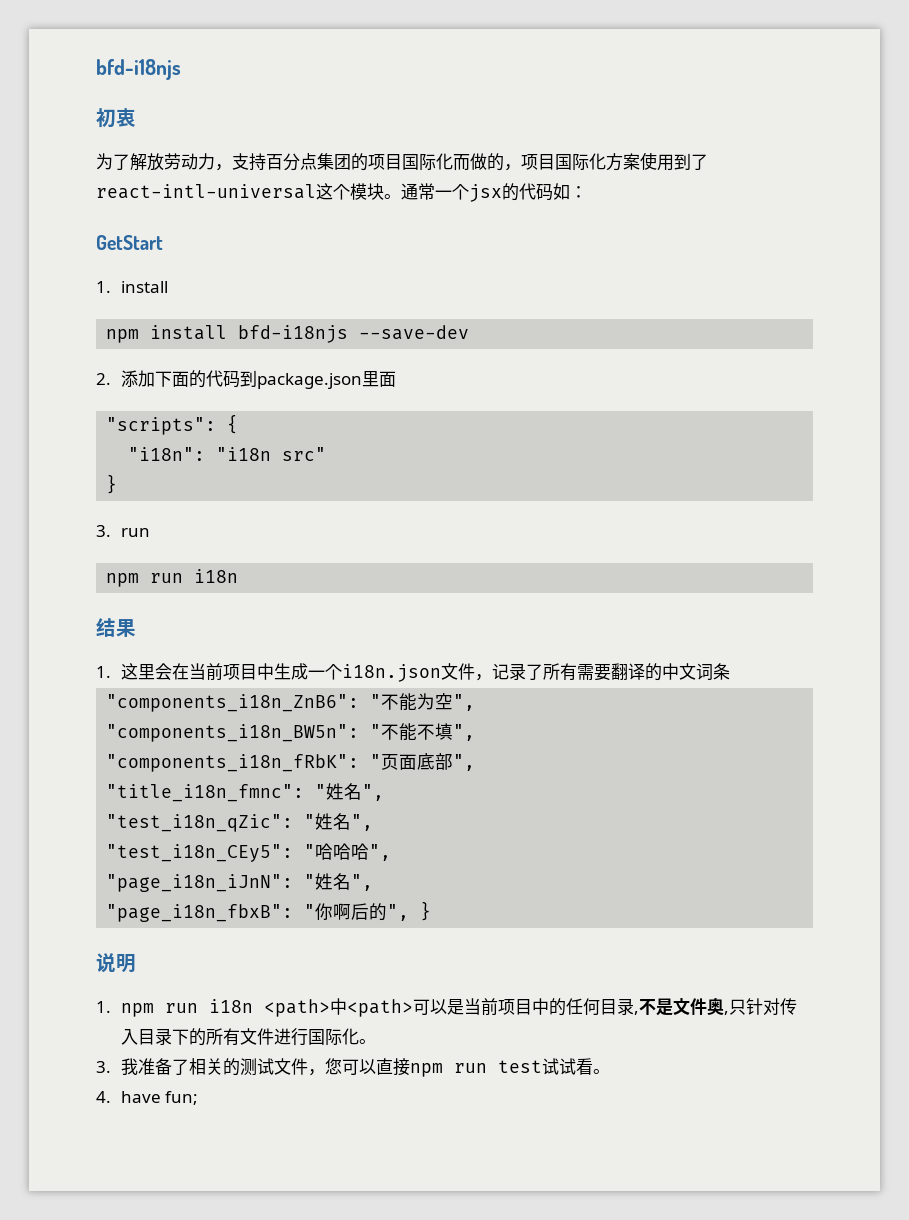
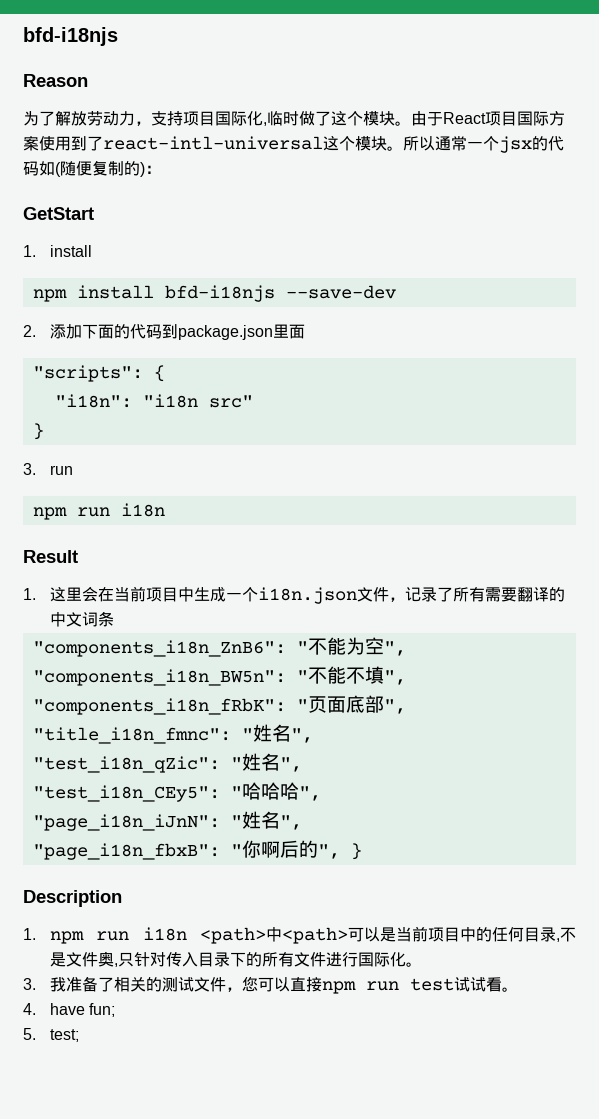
- 初衷
+ Reason
- 为了解放劳动力，支持百分点集团的项目国际化而做的，项目国际化方案使用到了react-intl-universal这个模块。
+ 为了解放劳动力，支持项目国际化,临时做了这个模块。由于React项目国际方案使用到了react-intl-universal这个模块。
- 通常一个jsx的代码如：
+ 所以通常一个jsx的代码如(随便复制的)：
- 结果
+ Result
- 说明
+ Description
+ 5. test;

